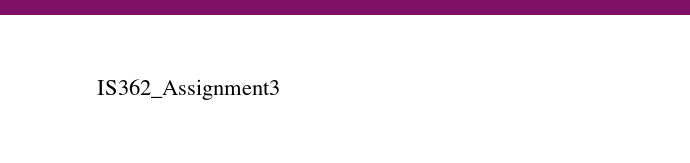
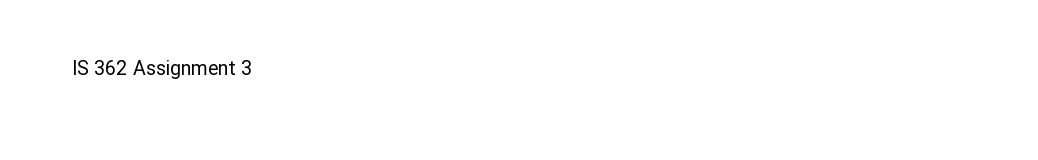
- IS362_Assignment3
+ IS 362 Assignment 3

